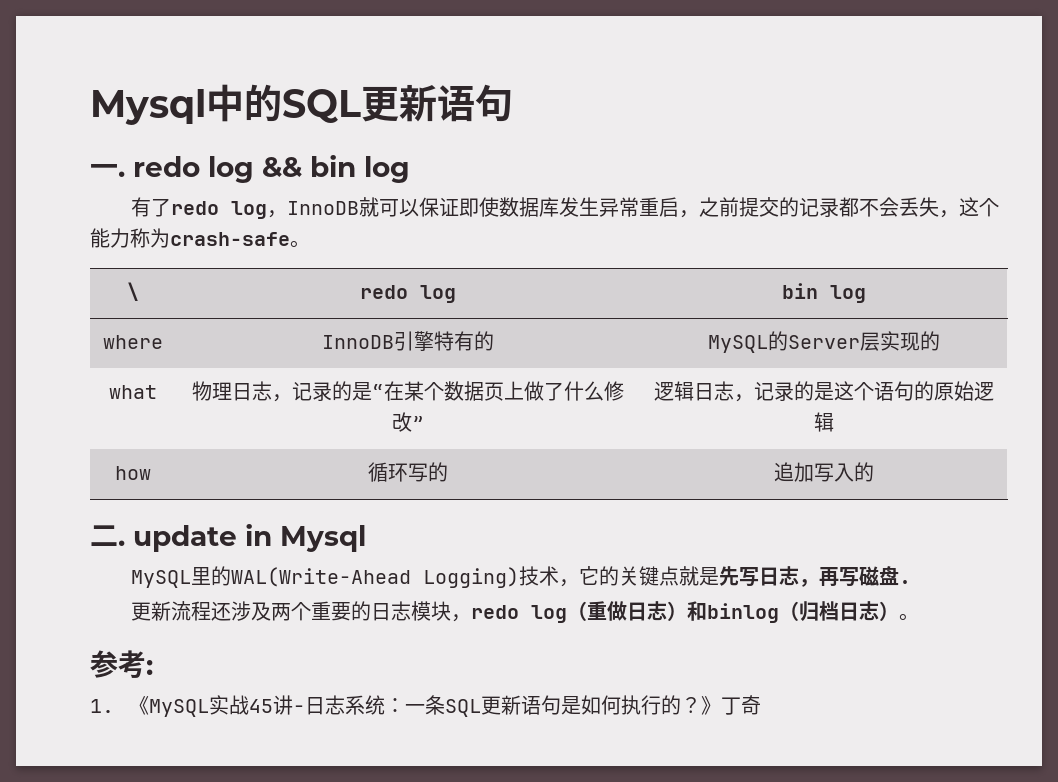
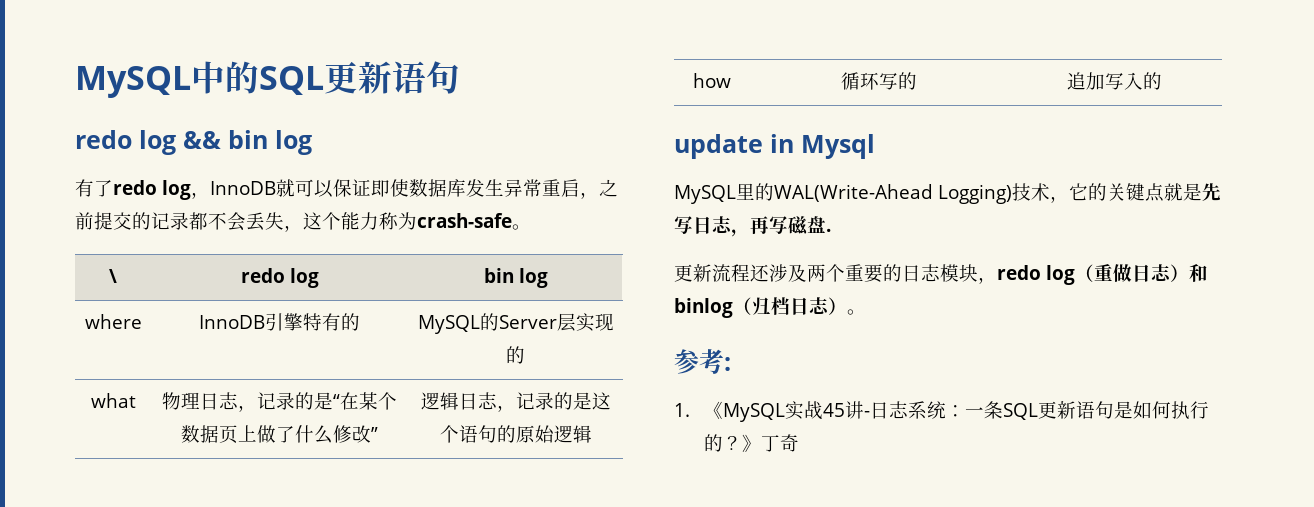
- Mysql中的SQL更新语句
+ MySQL中的SQL更新语句
- 一. redo log && bin log
+ redo log && bin log
- 二. update in Mysql
+ update in Mysql

